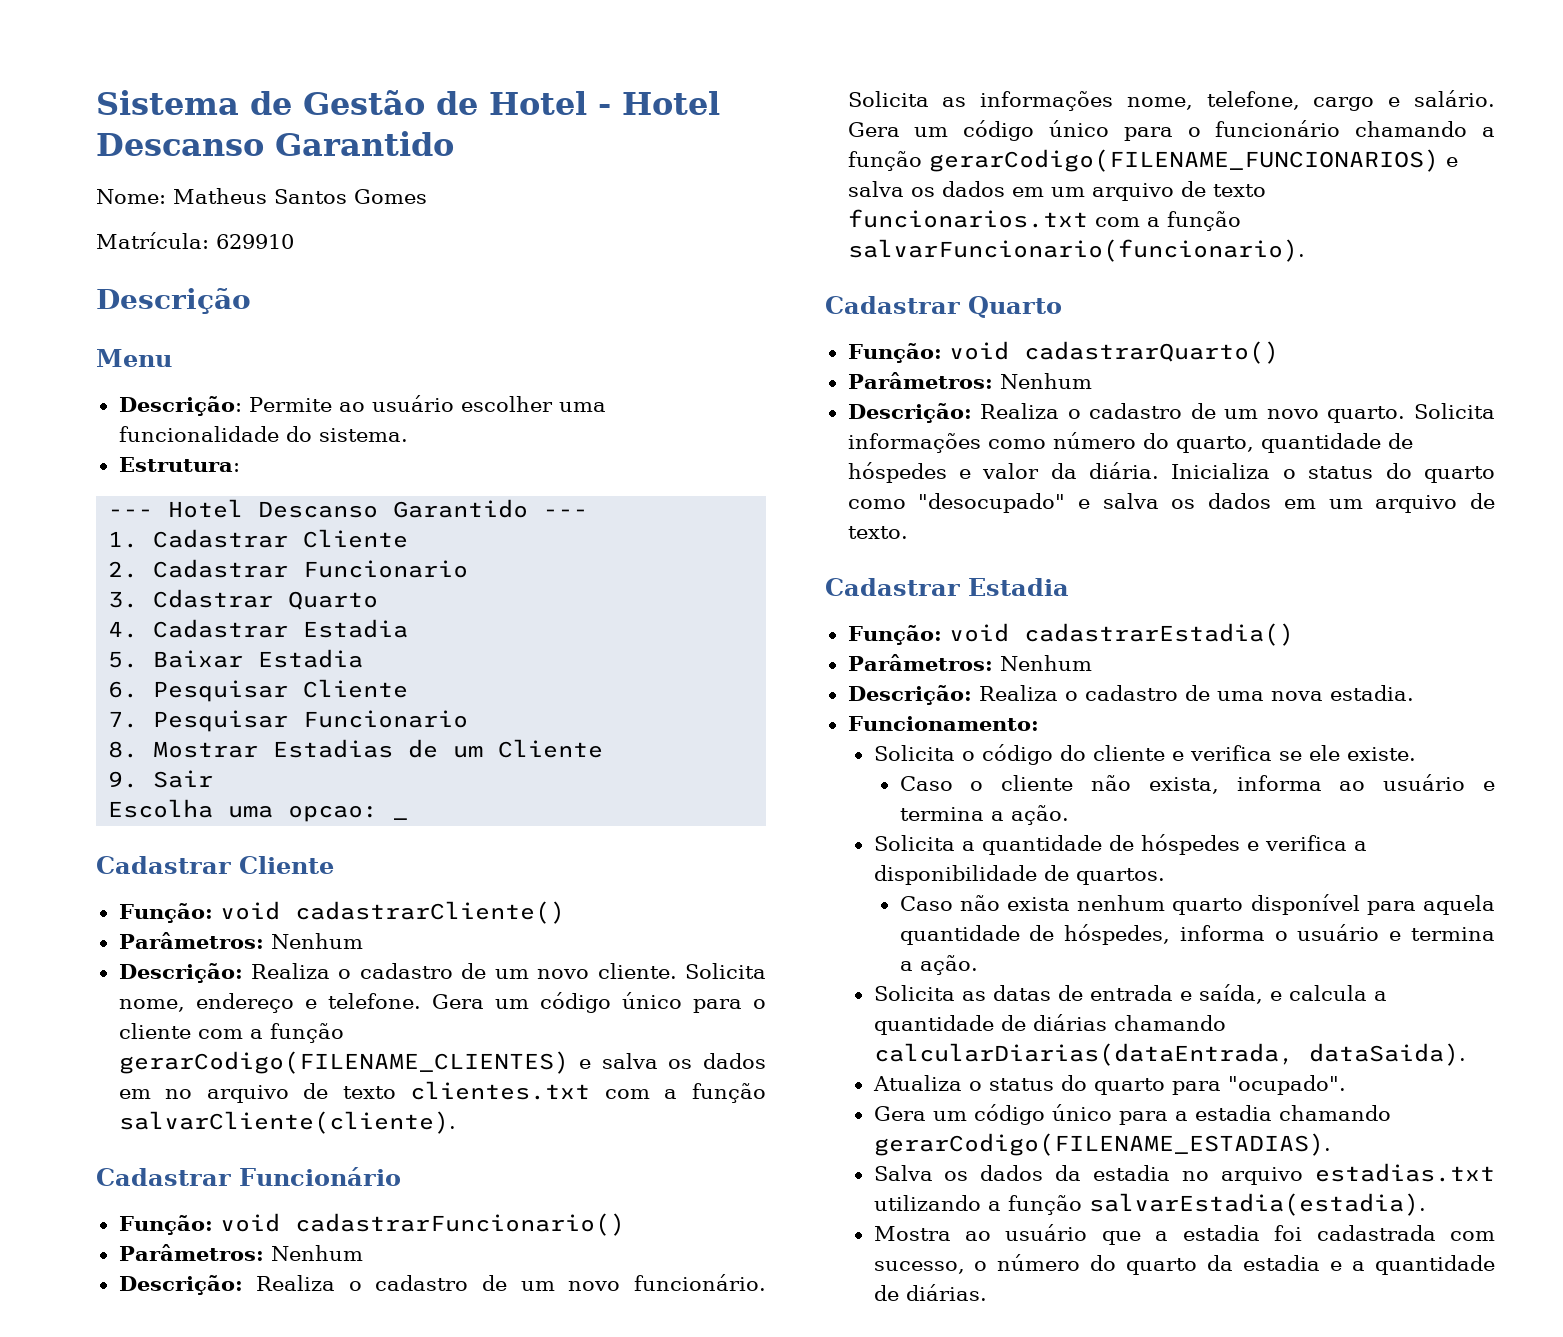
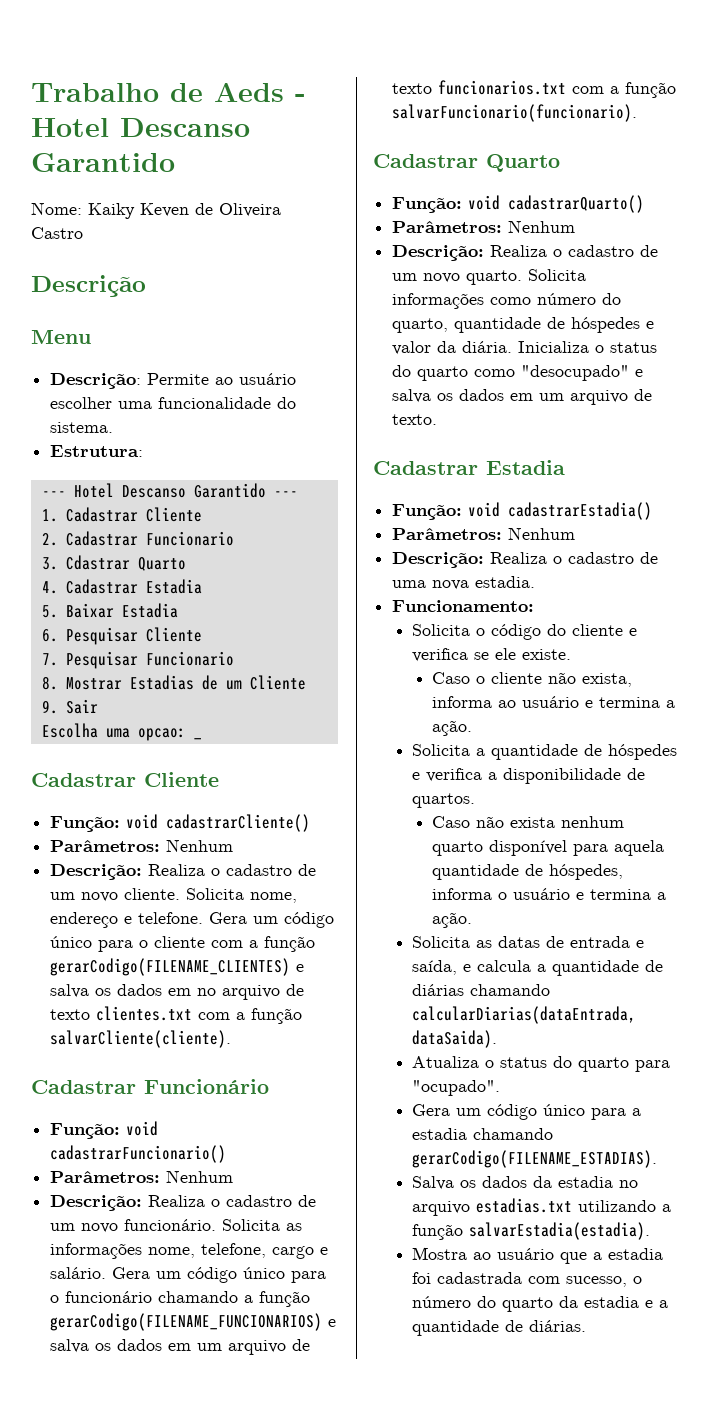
- Sistema de Gestão de Hotel - Hotel Descanso Garantido
+ Trabalho de Aeds - Hotel Descanso Garantido
- Nome: Matheus Santos Gomes
- Matrícula: 629910
+ Nome: Kaiky Keven de Oliveira Castro

